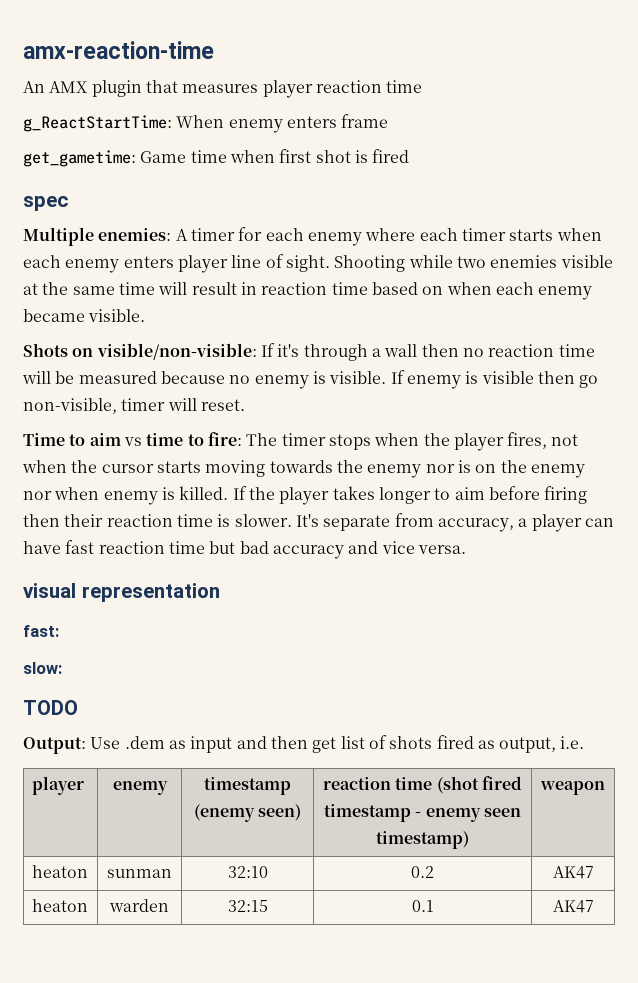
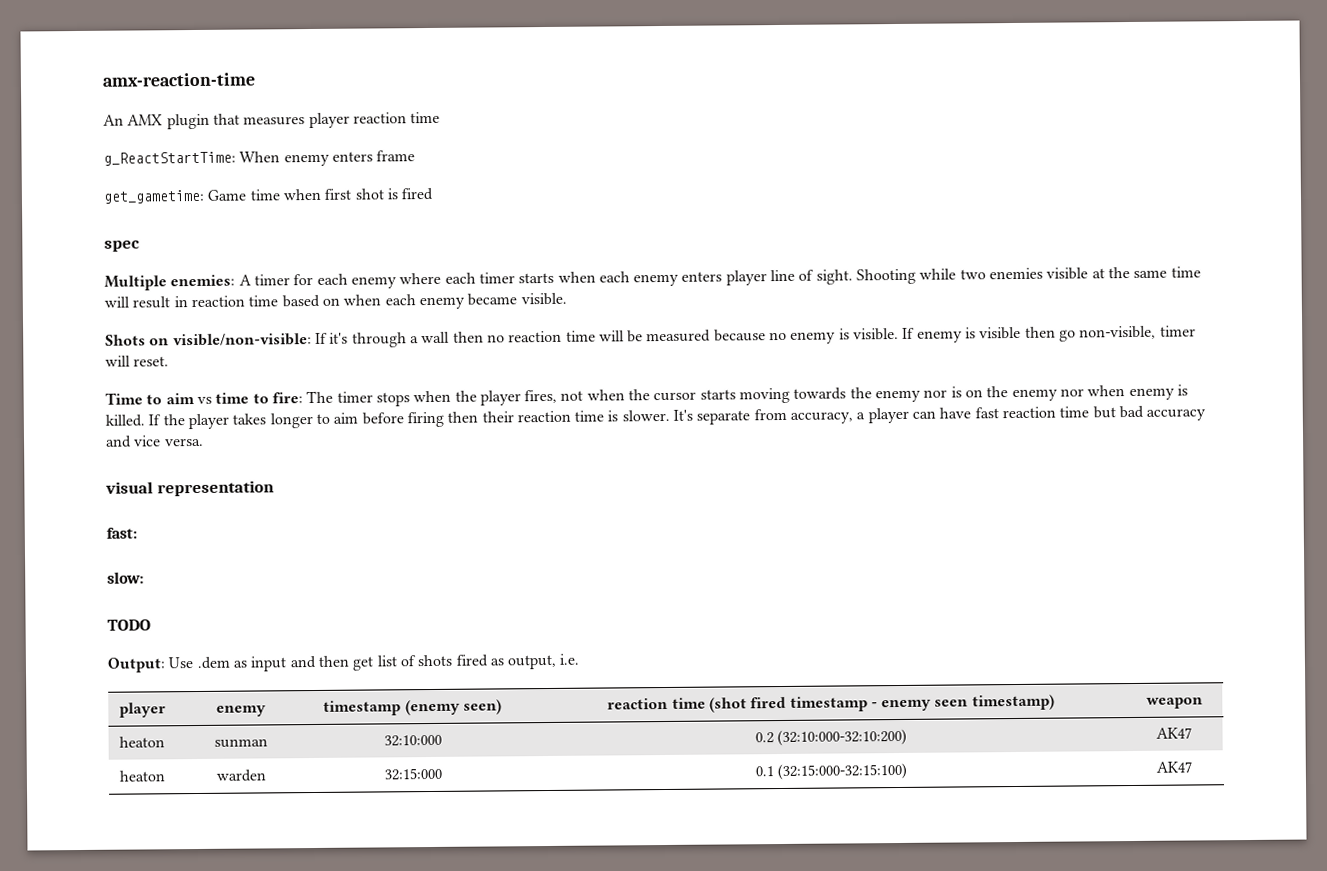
- heaton | sunman | 32:10 | 0.2 | AK47
+ heaton | sunman | 32:10:000 | 0.2 (32:10:000-32:10:200) | AK47
- heaton | warden | 32:15 | 0.1 | AK47
+ heaton | warden | 32:15:000 | 0.1 (32:15:000-32:15:100) | AK47

